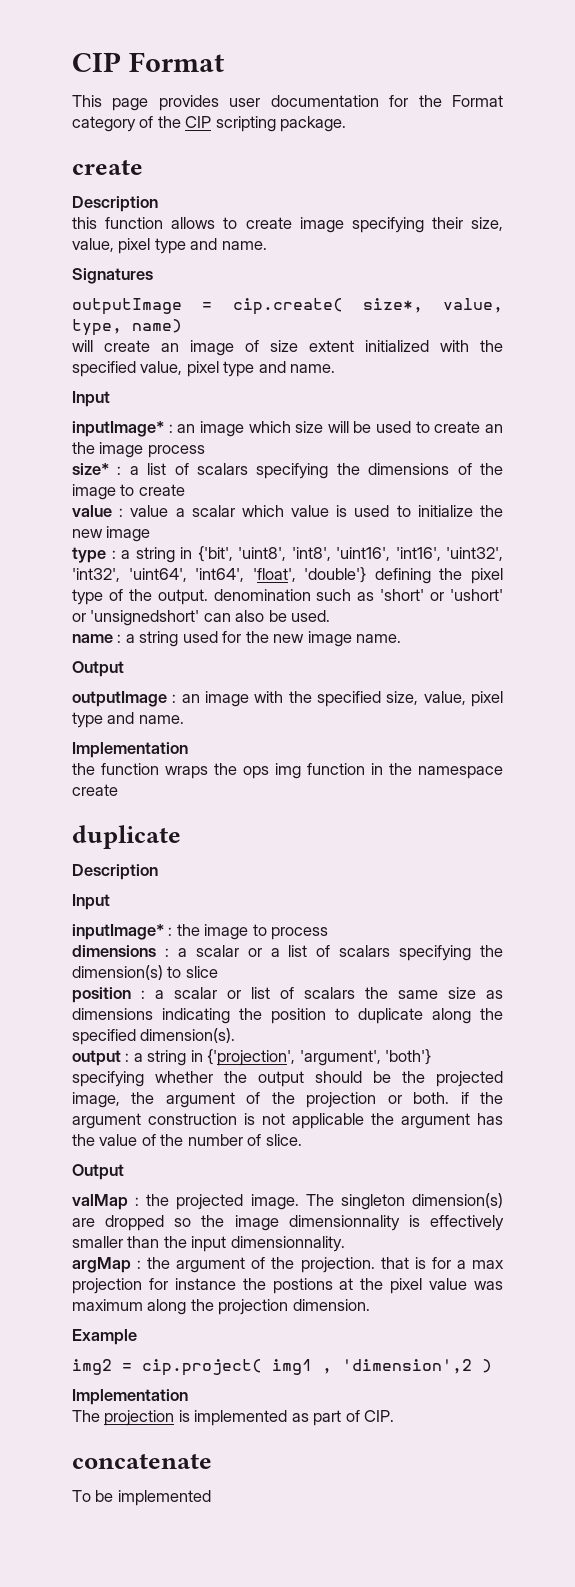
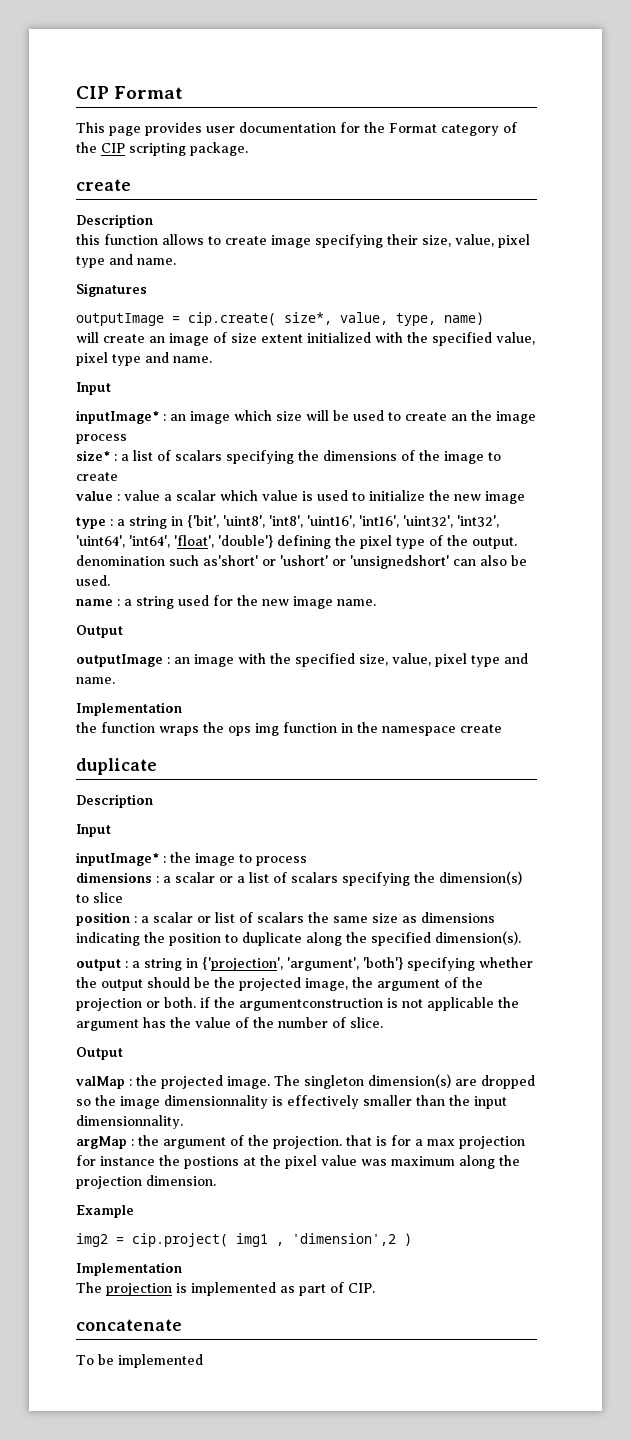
- type : a string in {'bit', 'uint8', 'int8', 'uint16', 'int16', 'uint32', 'int32', 'uint64', 'int64', 'float', 'double'} defining the pixel type of the output. denomination such as 'short' or 'ushort' or 'unsignedshort' can also be used.
+ type : a string in {'bit', 'uint8', 'int8', 'uint16', 'int16', 'uint32', 'int32', 'uint64', 'int64', 'float', 'double'} defining the pixel type of the output. denomination such as'short' or 'ushort' or 'unsignedshort' can also be used.
- output : a string in {'projection', 'argument', 'both'} specifying whether the output should be the projected image, the argument of the projection or both. if the argument construction is not applicable the argument has the value of the number of slice.
+ output : a string in {'projection', 'argument', 'both'} specifying whether the output should be the projected image, the argument of the projection or both. if the argumentconstruction is not applicable the argument has the value of the number of slice.

